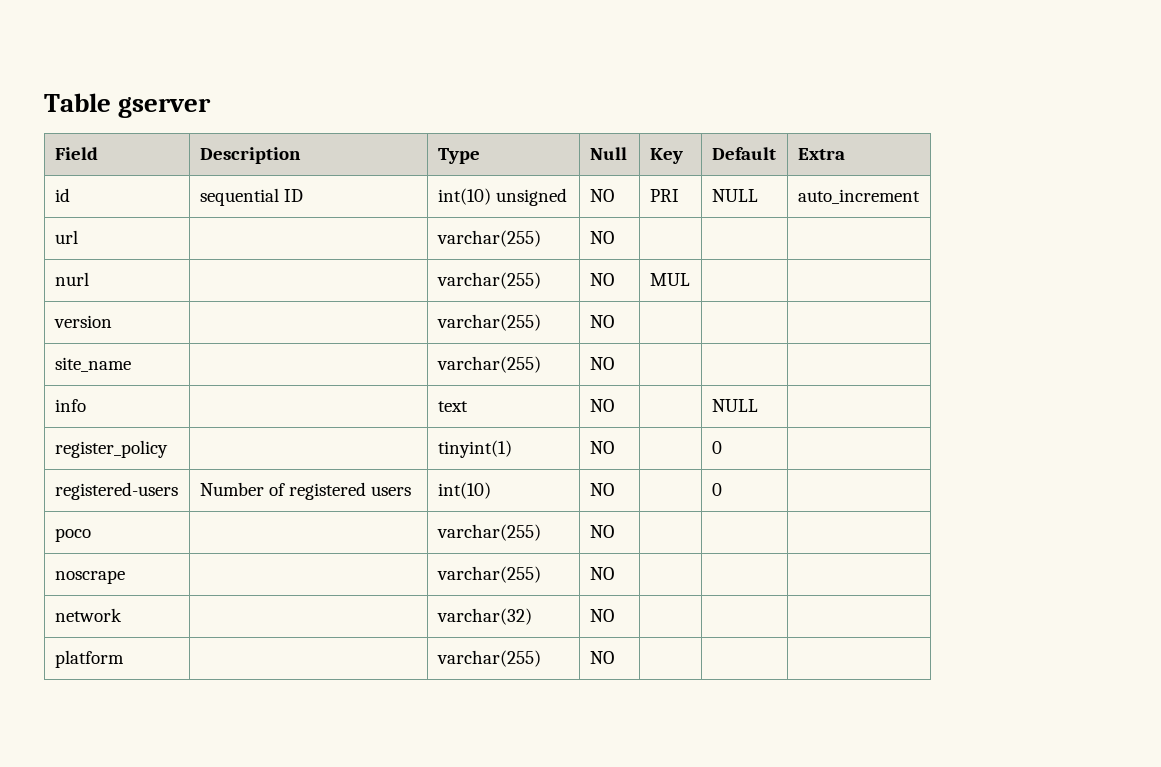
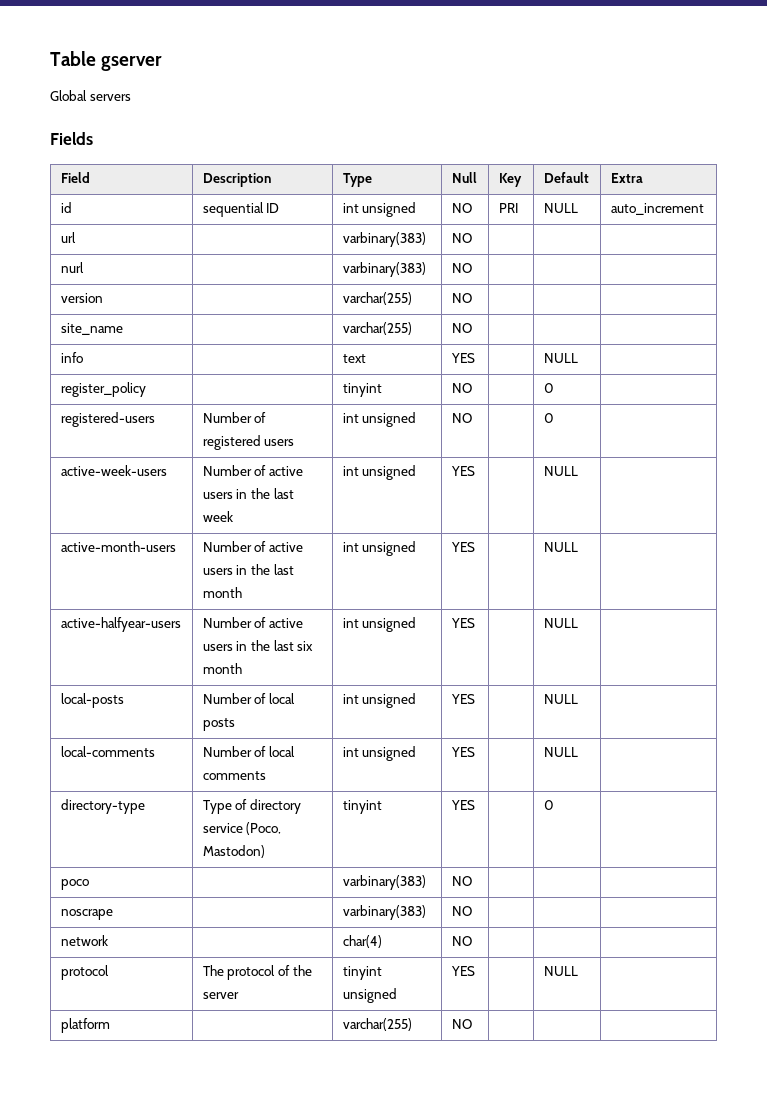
+ Global servers
+ Fields
- id | sequential ID | int(10) unsigned | NO | PRI | NULL | auto_increment
+ id | sequential ID | int unsigned | NO | PRI | NULL | auto_increment
- url | | varchar(255) | NO | | |
+ url | | varbinary(383) | NO | | |
- nurl | | varchar(255) | NO | MUL | |
+ nurl | | varbinary(383) | NO | | |
- info | | text | NO | | NULL |
+ info | | text | YES | | NULL |
- register_policy | | tinyint(1) | NO | | 0 |
+ register_policy | | tinyint | NO | | 0 |
- registered-users | Number of registered users | int(10) | NO | | 0 |
+ registered-users | Number of registered users | int unsigned | NO | | 0 |
+ active-week-users | Number of active users in the last week | int unsigned | YES | | NULL |
+ active-month-users | Number of active users in the last month | int unsigned | YES | | NULL |
+ active-halfyear-users | Number of active users in the last six month | int unsigned | YES | | NULL |
+ local-posts | Number of local posts | int unsigned | YES | | NULL |
+ local-comments | Number of local comments | int unsigned | YES | | NULL |
+ directory-type | Type of directory service (Poco, Mastodon) | tinyint | YES | | 0 |
- poco | | varchar(255) | NO | | |
+ poco | | varbinary(383) | NO | | |
- noscrape | | varchar(255) | NO | | |
+ noscrape | | varbinary(383) | NO | | |
- network | | varchar(32) | NO | | |
+ network | | char(4) | NO | | |
+ protocol | The protocol of the server | tinyint unsigned | YES | | NULL |

